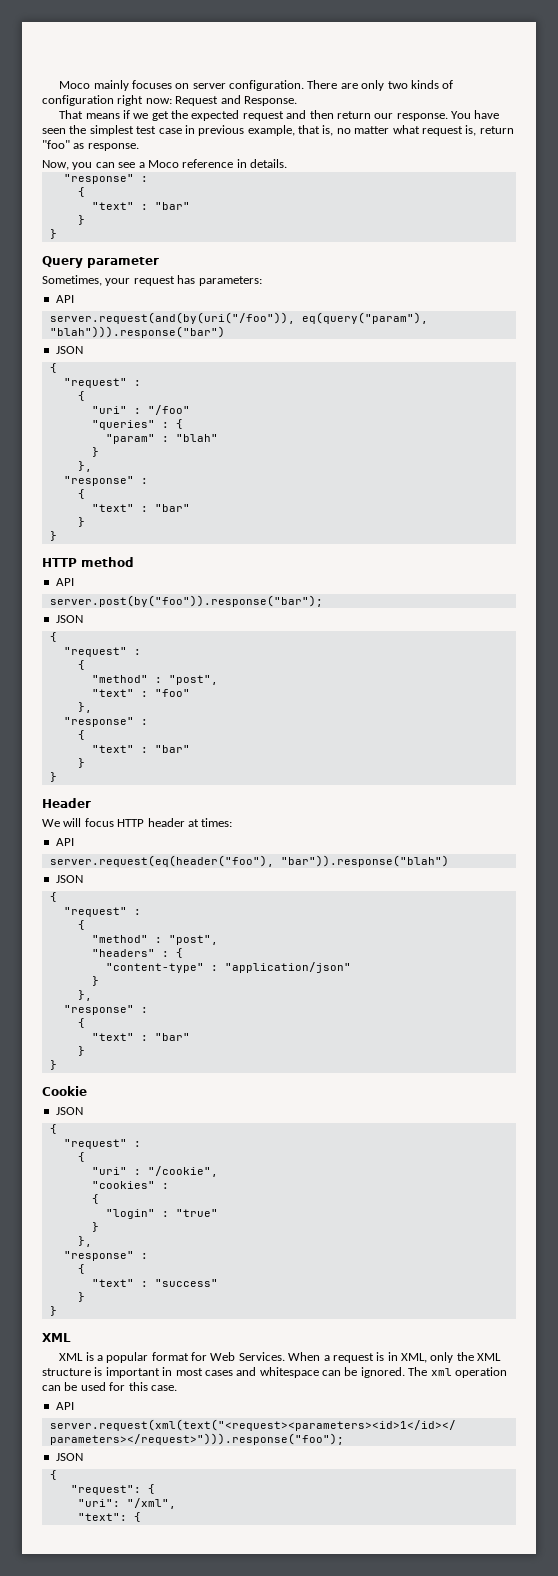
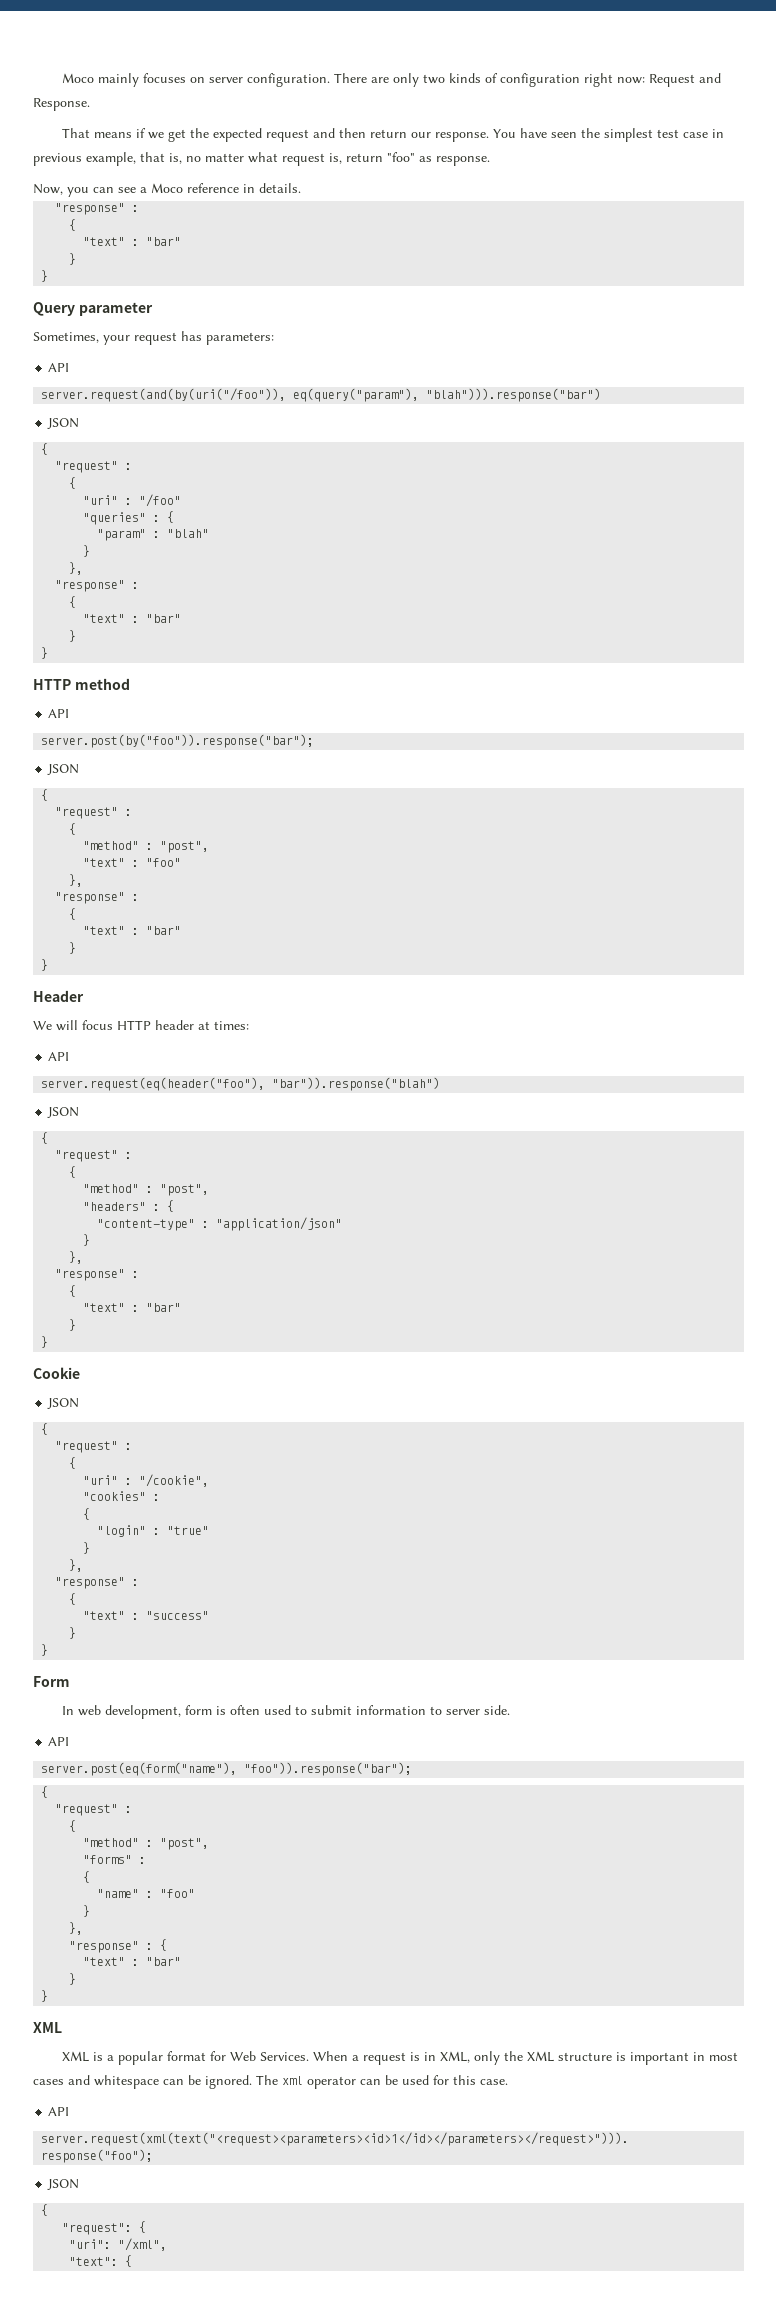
+ Form
+ In web development, form is often used to submit information to server side.
+ API
+ server.post(eq(form("name"), "foo")).response("bar");
+ {
+ "request" :
+ {
+ "method" : "post",
+ "forms" :
+ {
+ "name" : "foo"
+ }
+ },
+ "response" : {
+ "text" : "bar"
+ }
+ }
- The xml operation can be used for this case.
+ The xml operator can be used for this case.

